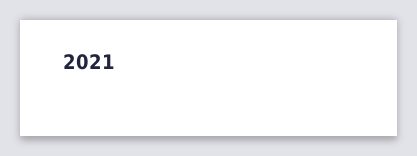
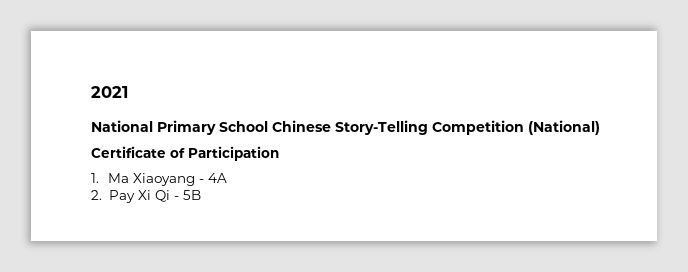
+ National Primary School Chinese Story-Telling Competition (National)
+ Certificate of Participation
+ 1. Ma Xiaoyang - 4A
+ 2. Pay Xi Qi - 5B

